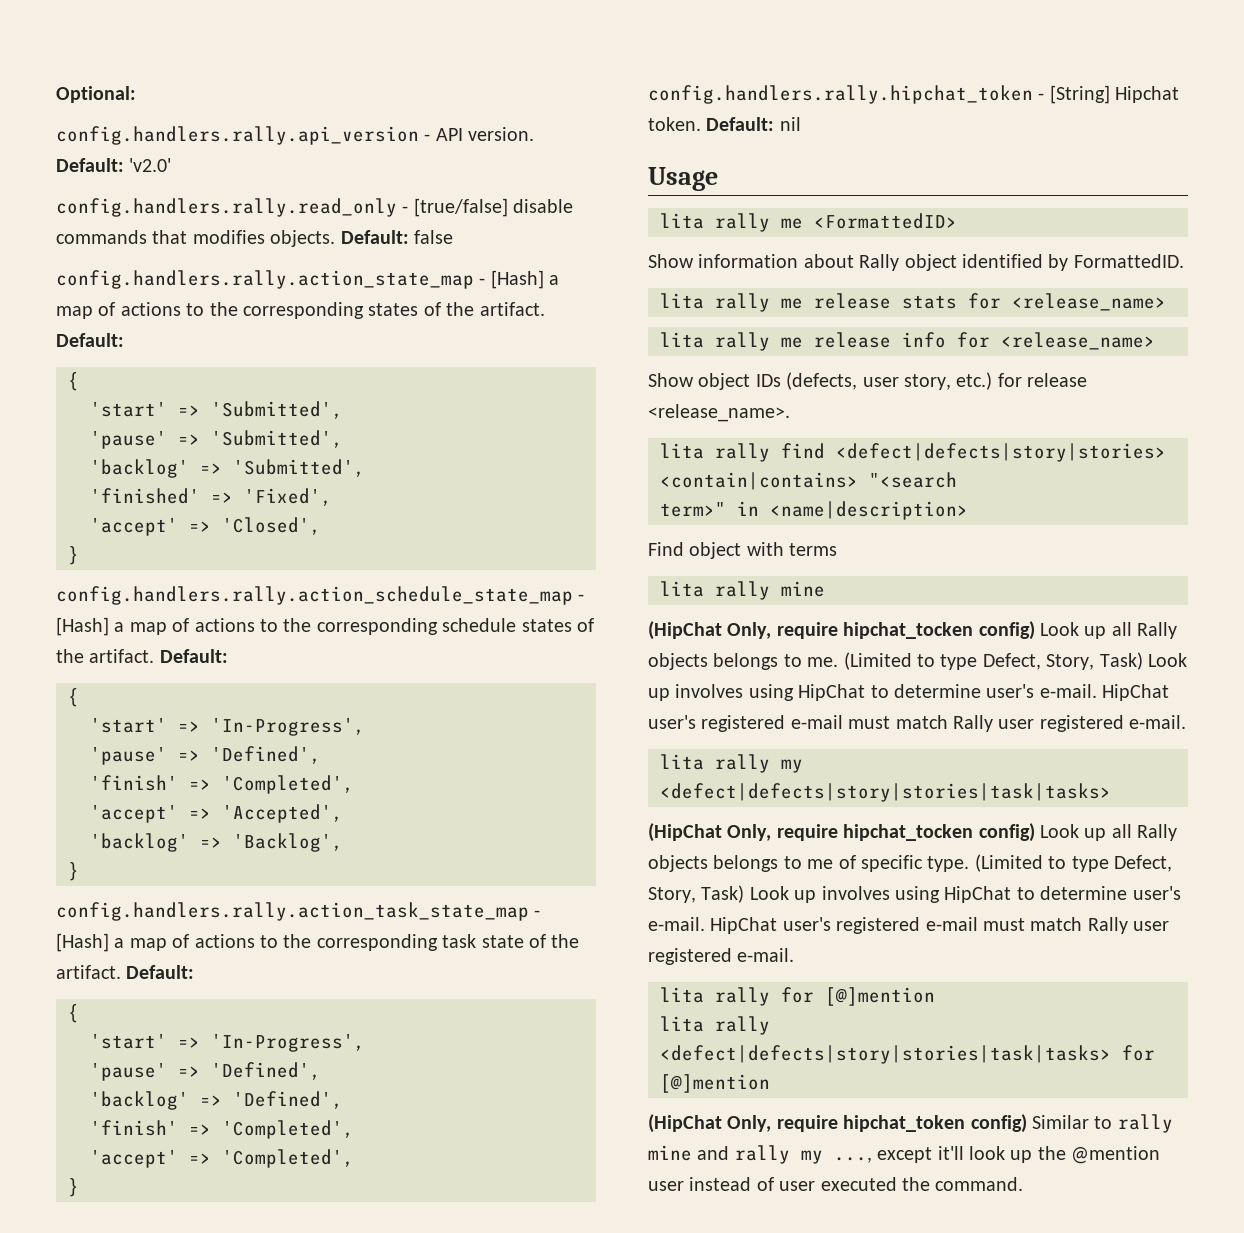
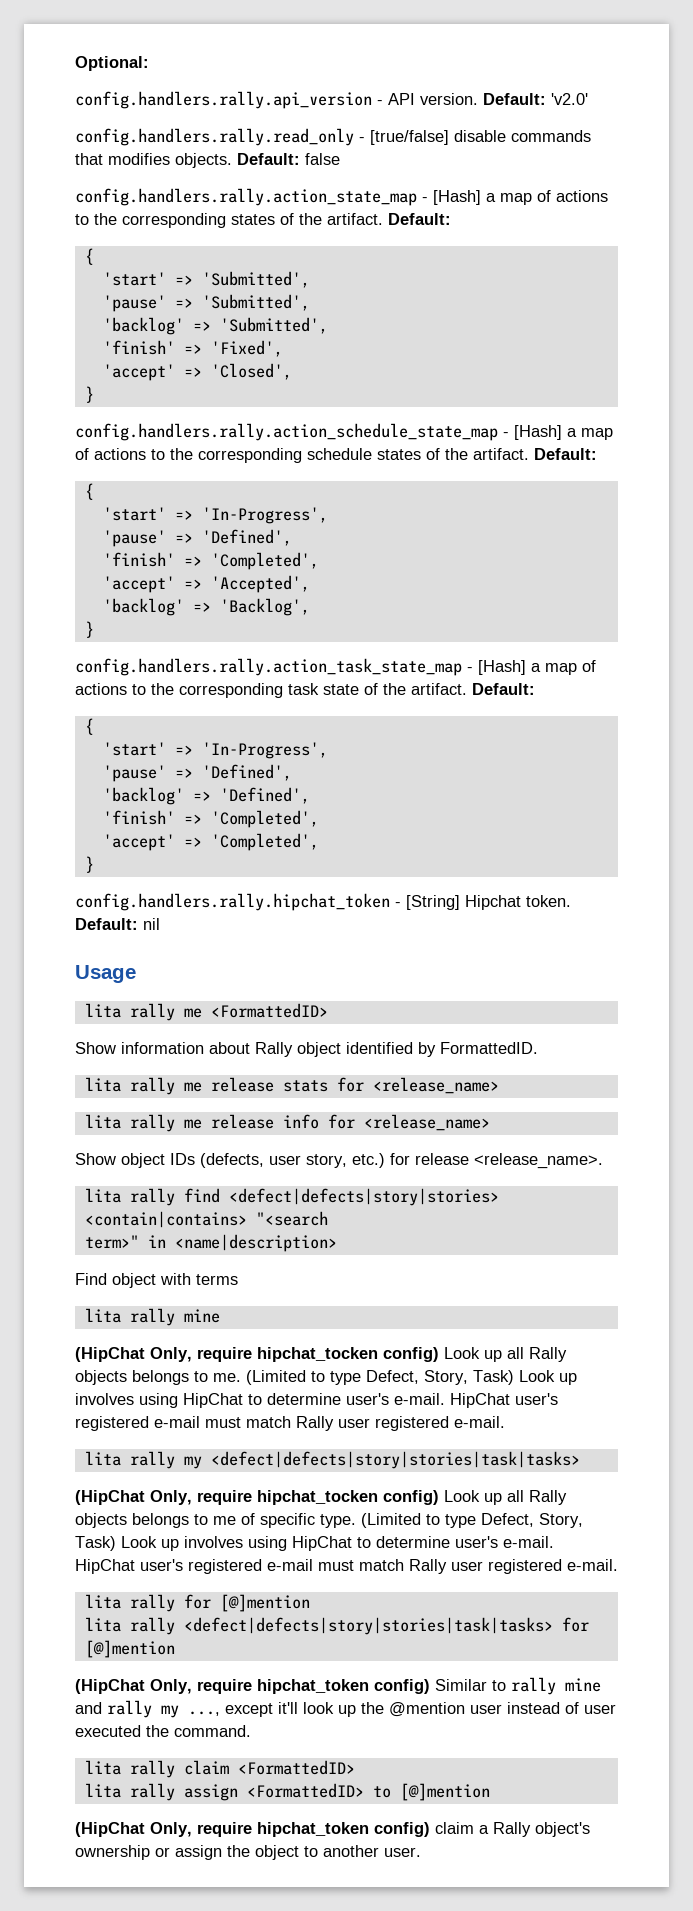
- 'finished' => 'Fixed',
+ 'finish' => 'Fixed',
+ lita rally claim <FormattedID>
+ lita rally assign <FormattedID> to [@]mention
+ (HipChat Only, require hipchat_token config) claim a Rally object's ownership or assign the object to another user.

